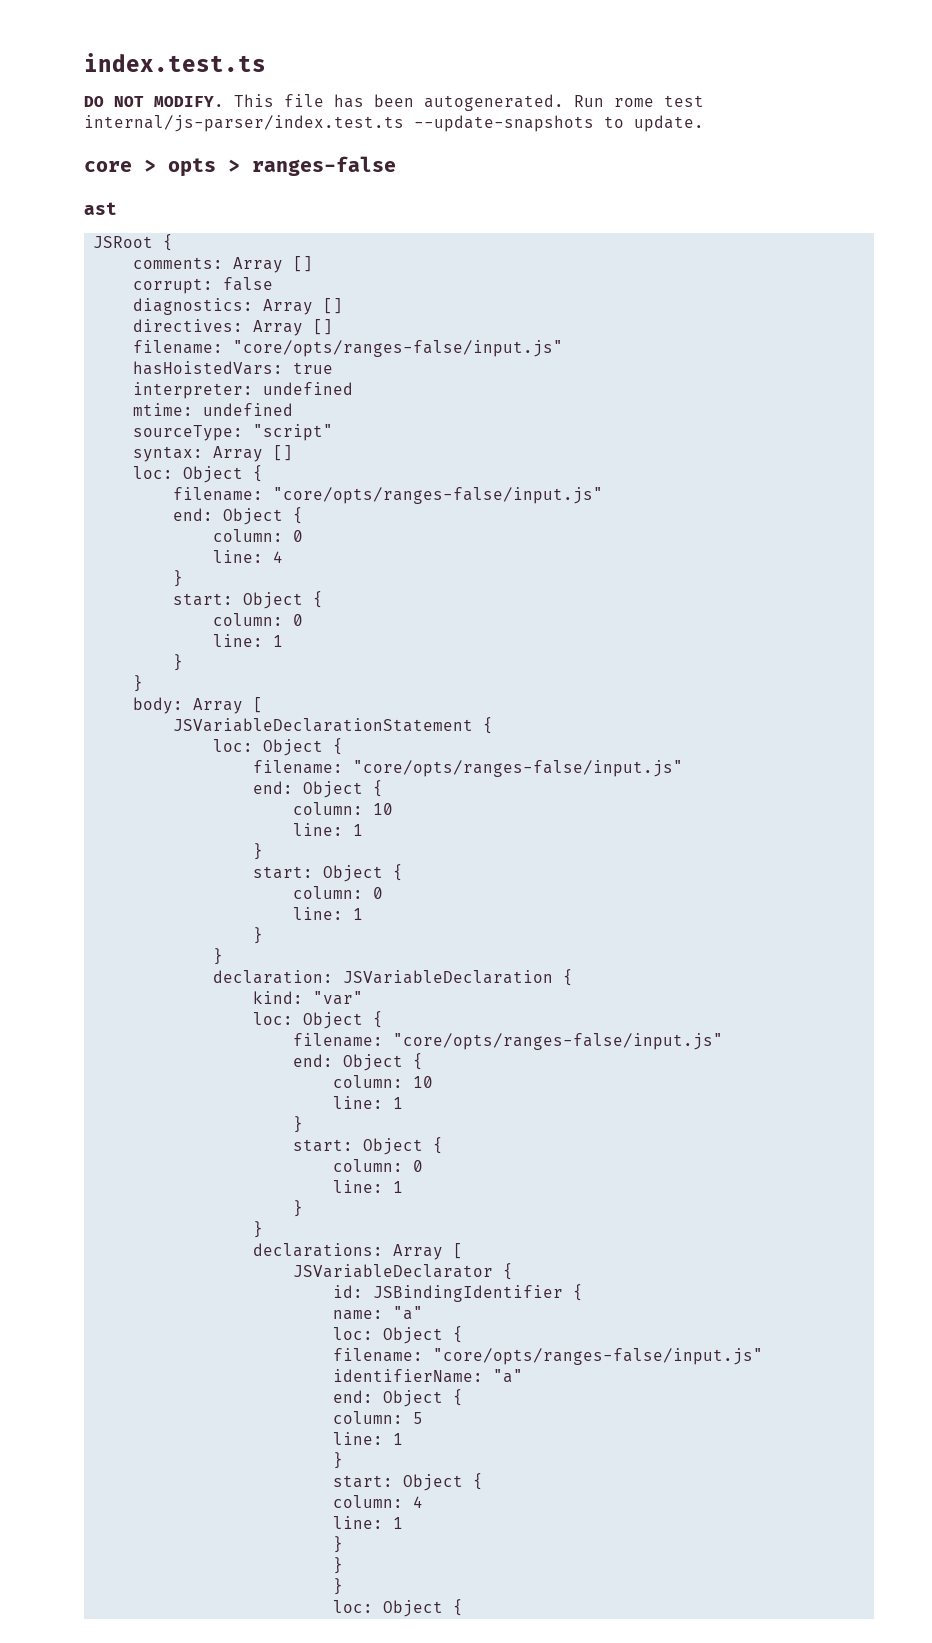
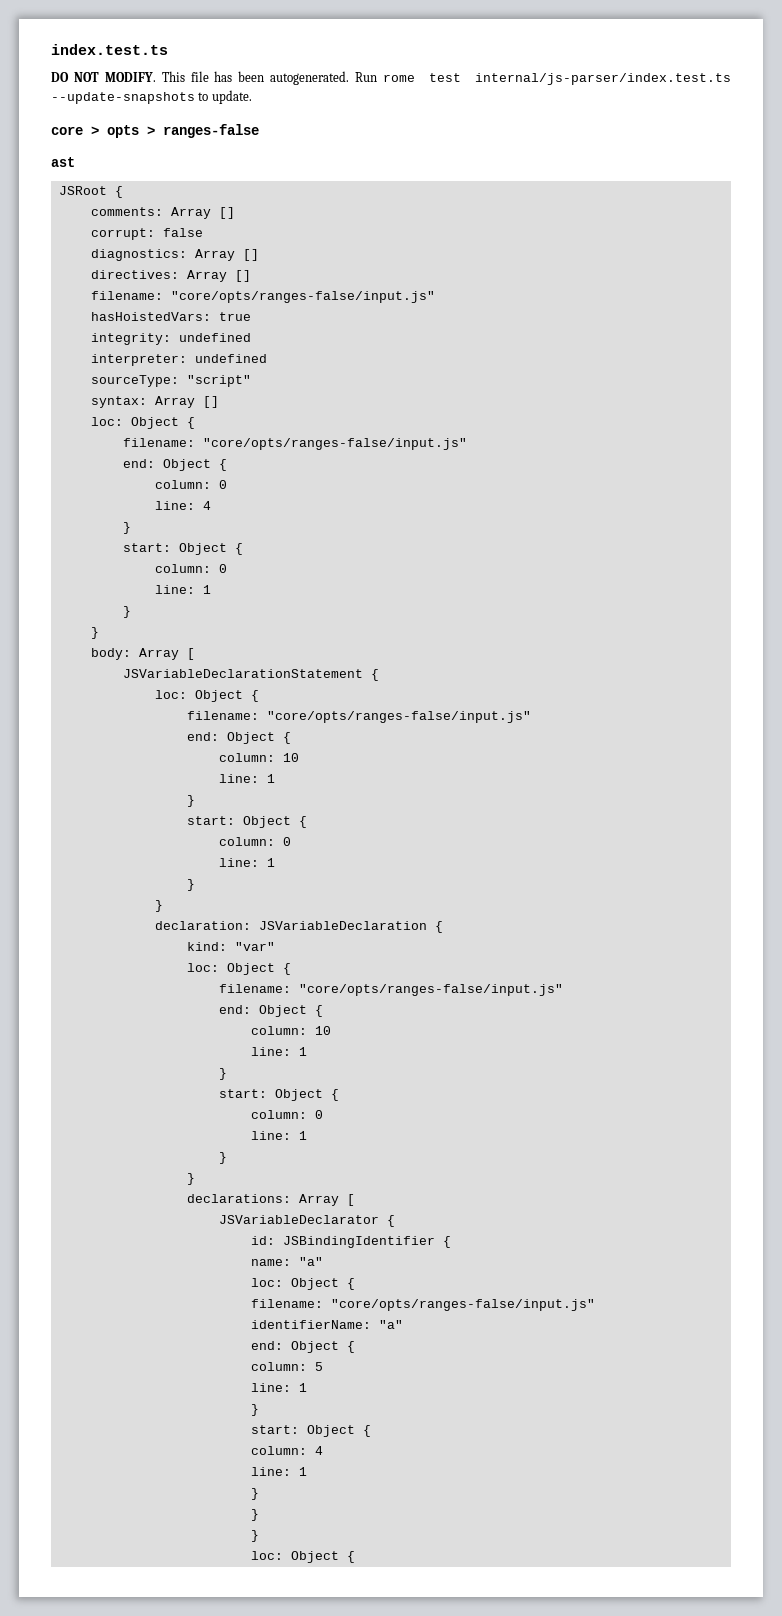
+ integrity: undefined
  interpreter: undefined
- mtime: undefined

